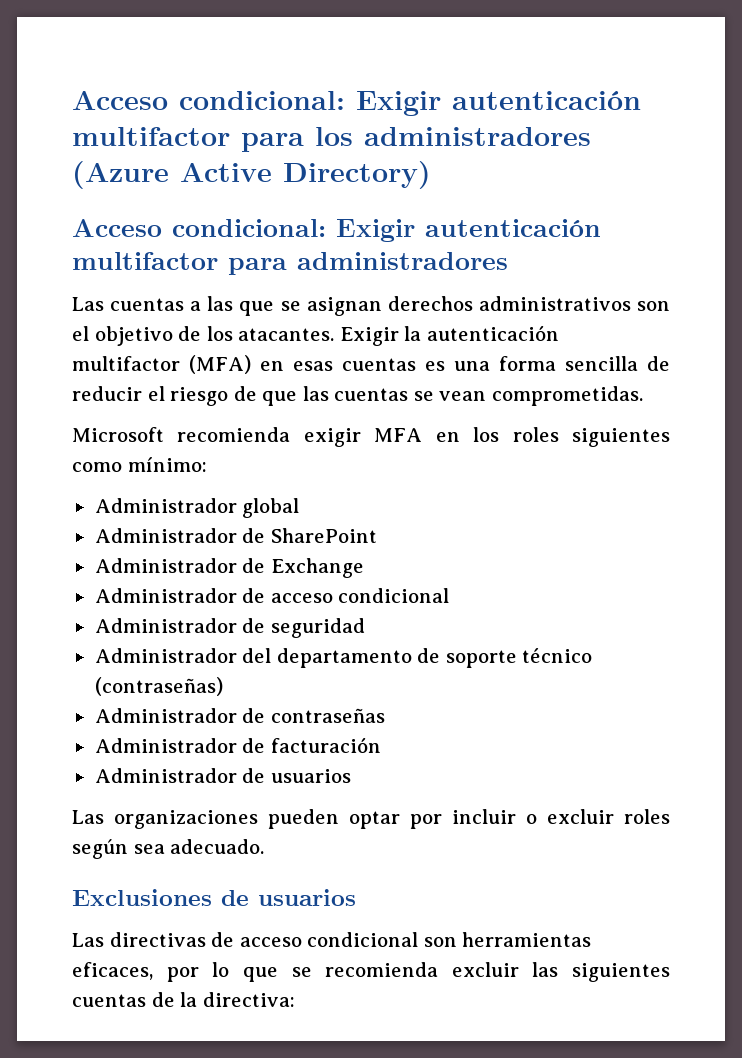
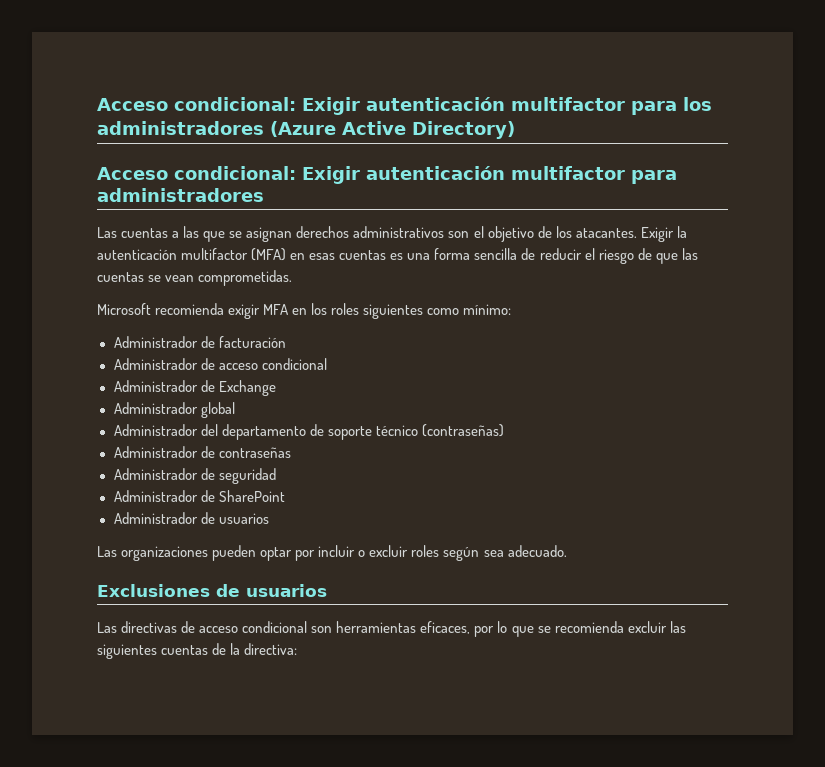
- Administrador global
- Administrador de SharePoint
- Administrador de Exchange
+ Administrador de facturación
- Administrador de seguridad
+ Administrador de Exchange
+ Administrador global
- Administrador de facturación
+ Administrador de seguridad
+ Administrador de SharePoint

